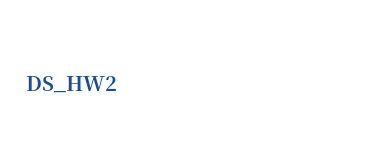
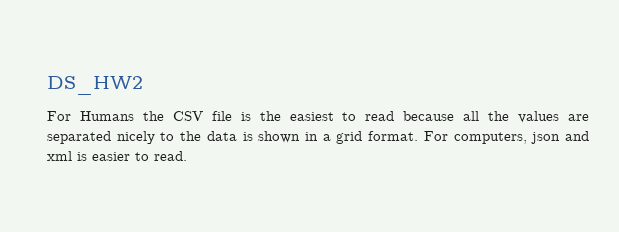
+ For Humans the CSV file is the easiest to read because all the values are separated nicely to the data is shown in a grid format. For computers, json and xml is easier to read.

